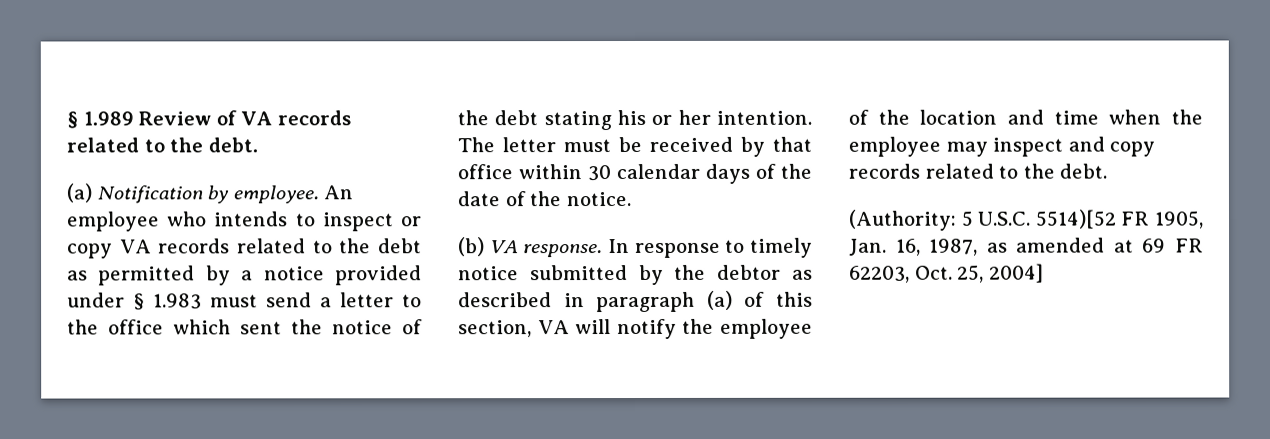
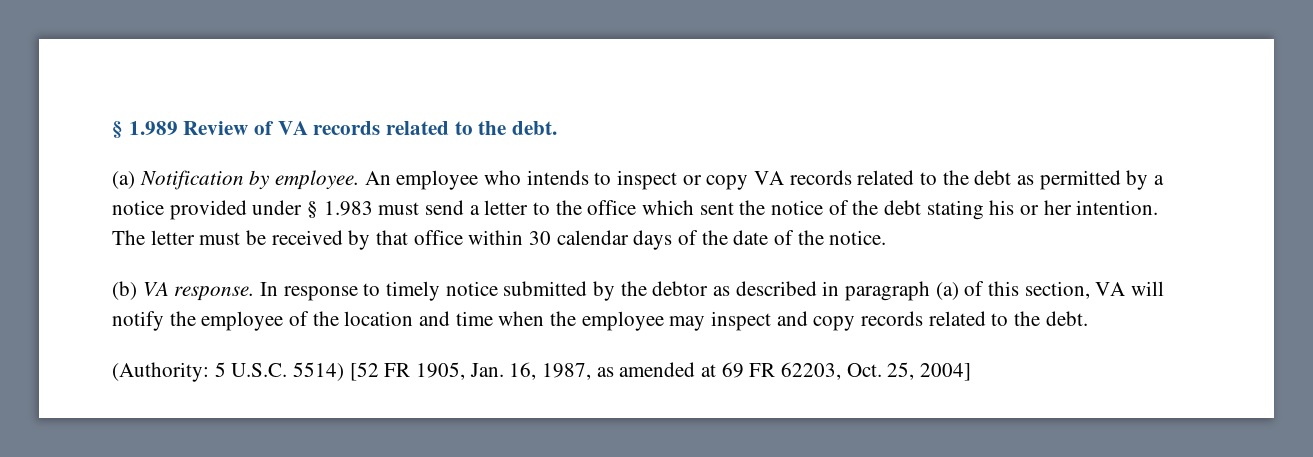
- (Authority: 5 U.S.C. 5514)[52 FR 1905, Jan. 16, 1987, as amended at 69 FR 62203, Oct. 25, 2004]
+ (Authority: 5 U.S.C. 5514) [52 FR 1905, Jan. 16, 1987, as amended at 69 FR 62203, Oct. 25, 2004]

